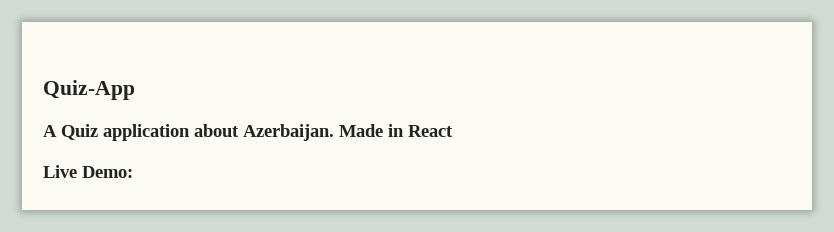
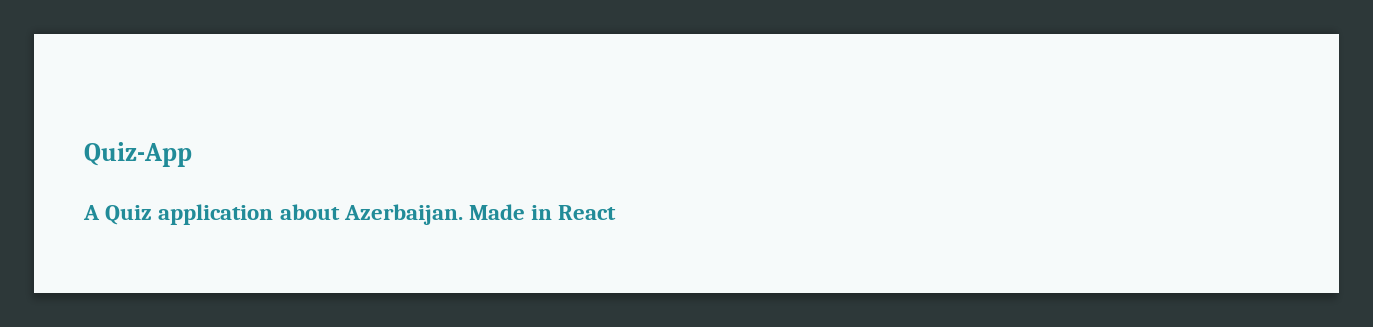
- Live Demo:

